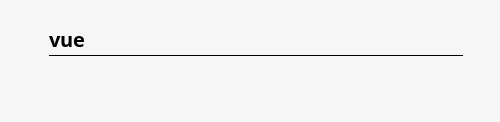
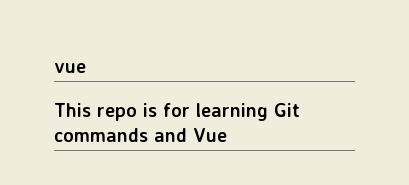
+ This repo is for learning Git commands and Vue

